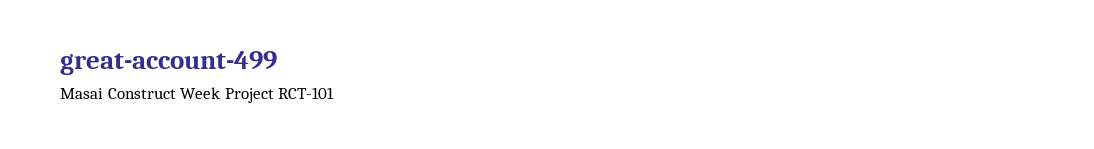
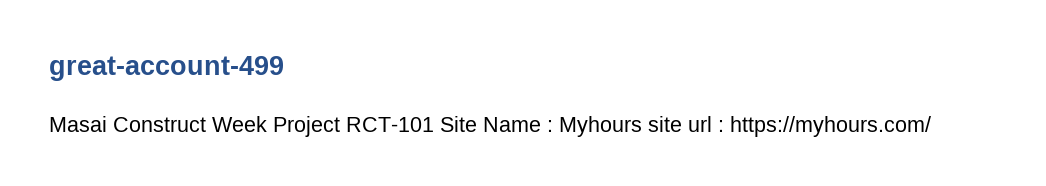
- Masai Construct Week Project RCT-101
+ Masai Construct Week Project RCT-101 Site Name : Myhours site url : https://myhours.com/

